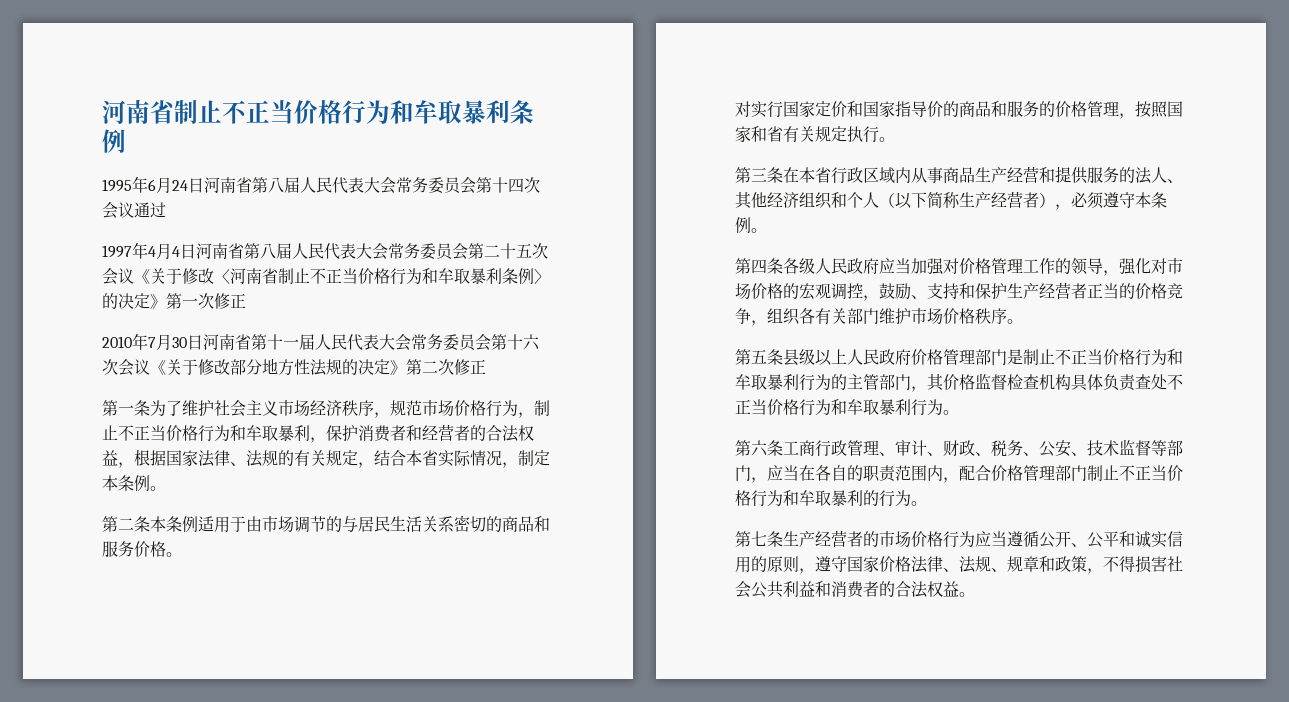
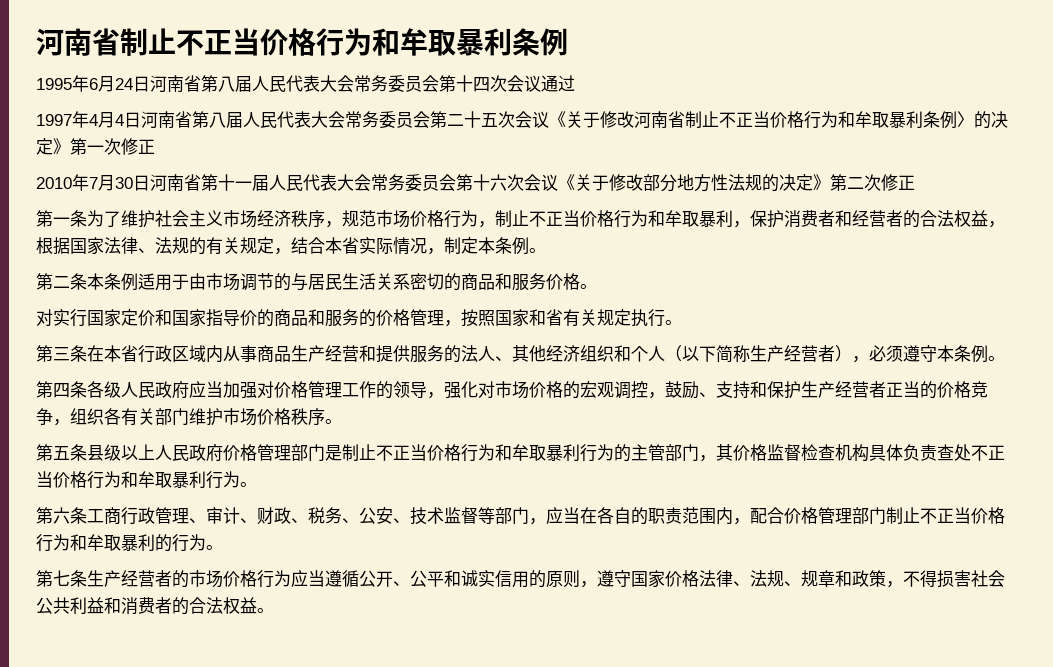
- 1997年4月4日河南省第八届人民代表大会常务委员会第二十五次会议《关于修改〈河南省制止不正当价格行为和牟取暴利条例〉的决定》第一次修正
+ 1997年4月4日河南省第八届人民代表大会常务委员会第二十五次会议《关于修改河南省制止不正当价格行为和牟取暴利条例〉的决定》第一次修正

